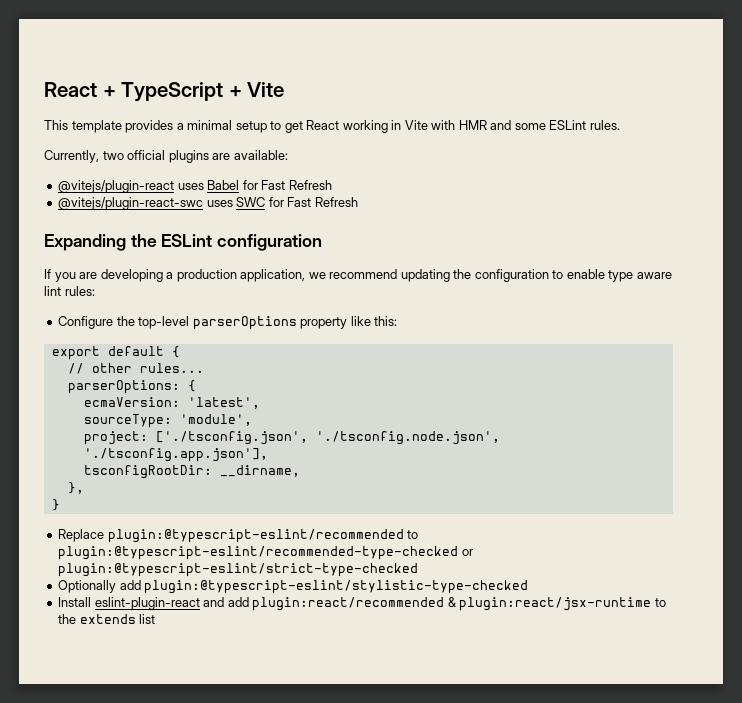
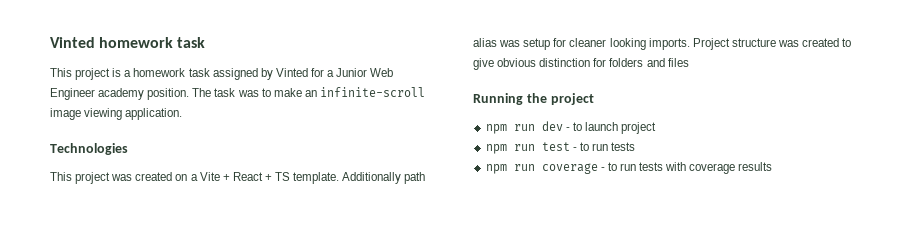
- React + TypeScript + Vite
- This template provides a minimal setup to get React working in Vite with HMR and some ESLint rules.
- Currently, two official plugins are available:
- @vitejs/plugin-react uses Babel for Fast Refresh
- @vitejs/plugin-react-swc uses SWC for Fast Refresh
- Expanding the ESLint configuration
- If you are developing a production application, we recommend updating the configuration to enable type aware lint rules:
- Configure the top-level parserOptions property like this:
- export default {
- // other rules...
- parserOptions: {
- ecmaVersion: 'latest',
- sourceType: 'module',
- project: ['./tsconfig.json', './tsconfig.node.json', './tsconfig.app.json'],
- tsconfigRootDir: __dirname,
- },
- }
- Replace plugin:@typescript-eslint/recommended to plugin:@typescript-eslint/recommended-type-checked or plugin:@typescript-eslint/strict-type-checked
- Optionally add plugin:@typescript-eslint/stylistic-type-checked
- Install eslint-plugin-react and add plugin:react/recommended & plugin:react/jsx-runtime to the extends list
+ Vinted homework task
+ This project is a homework task assigned by Vinted for a Junior Web Engineer academy position. The task was to make an infinite-scroll image viewing application.
+ Technologies
+ This project was created on a Vite + React + TS template. Additionally path alias was setup for cleaner looking imports. Project structure was created to give obvious distinction for folders and files
+ Running the project
+ npm run dev - to launch project
+ npm run test - to run tests
+ npm run coverage - to run tests with coverage results

